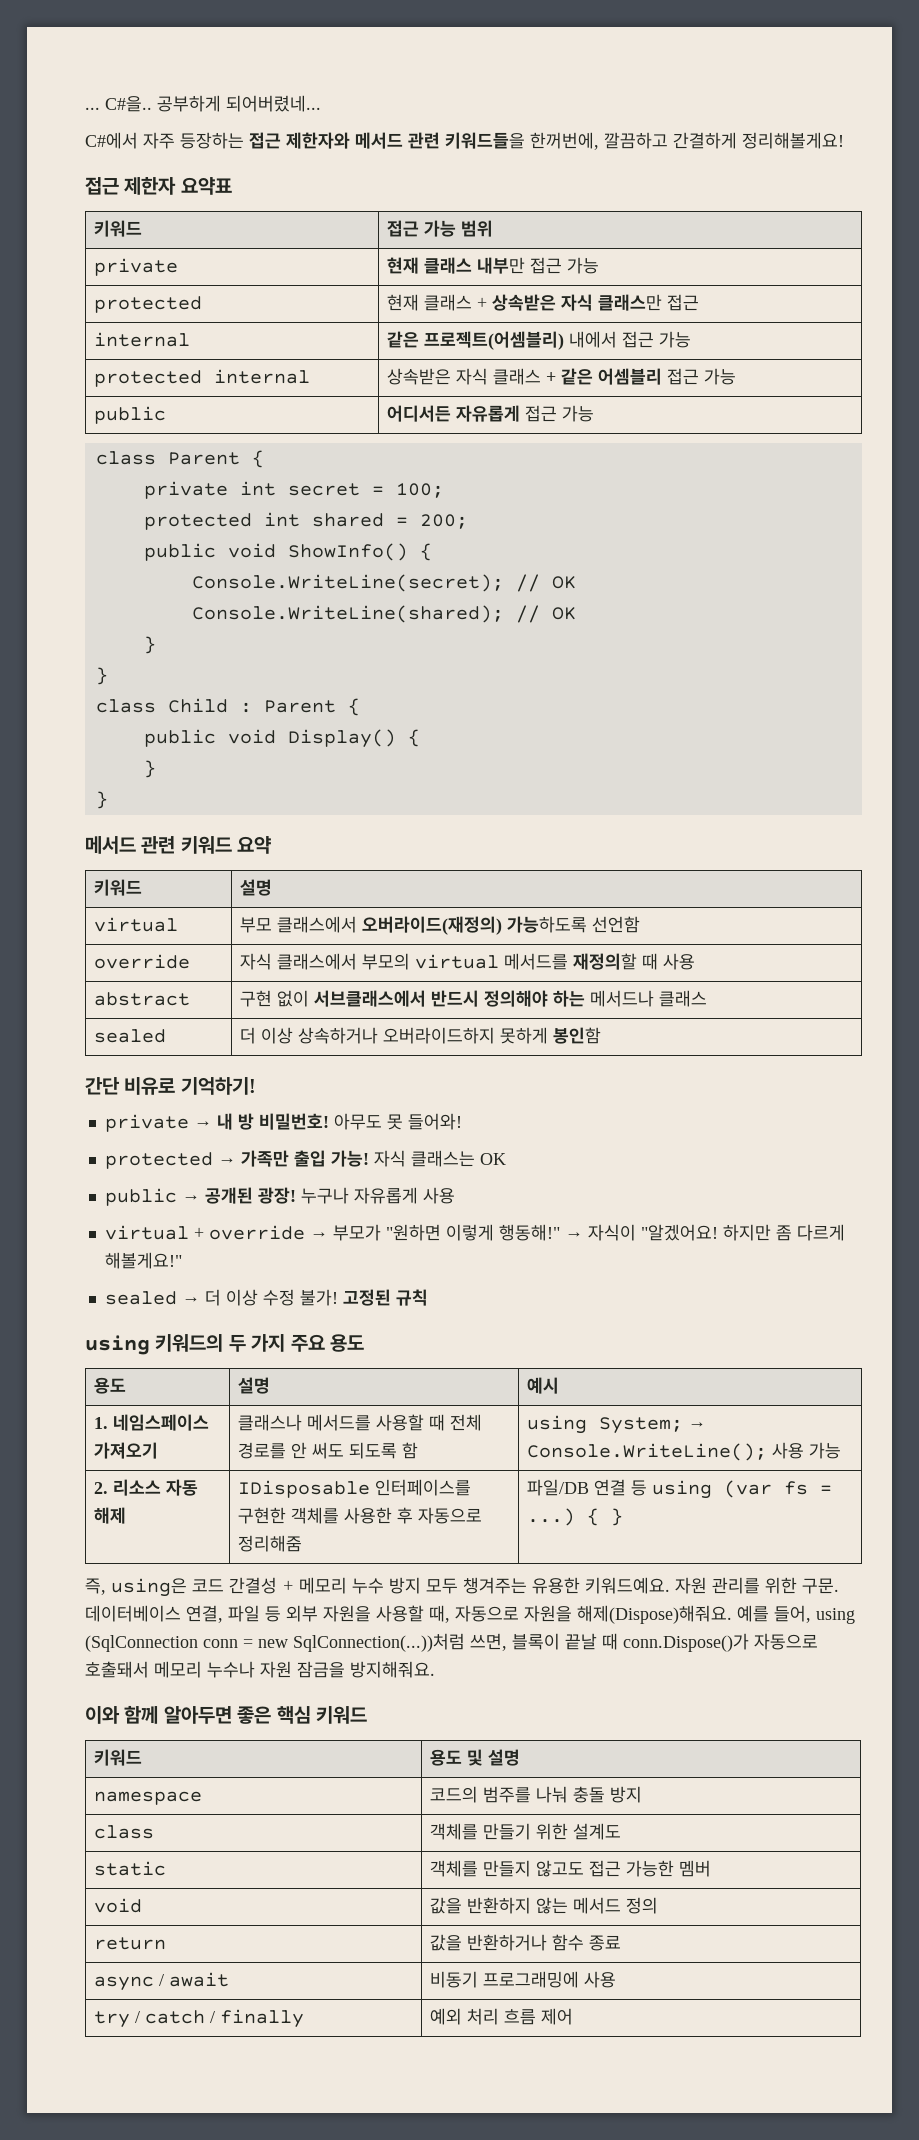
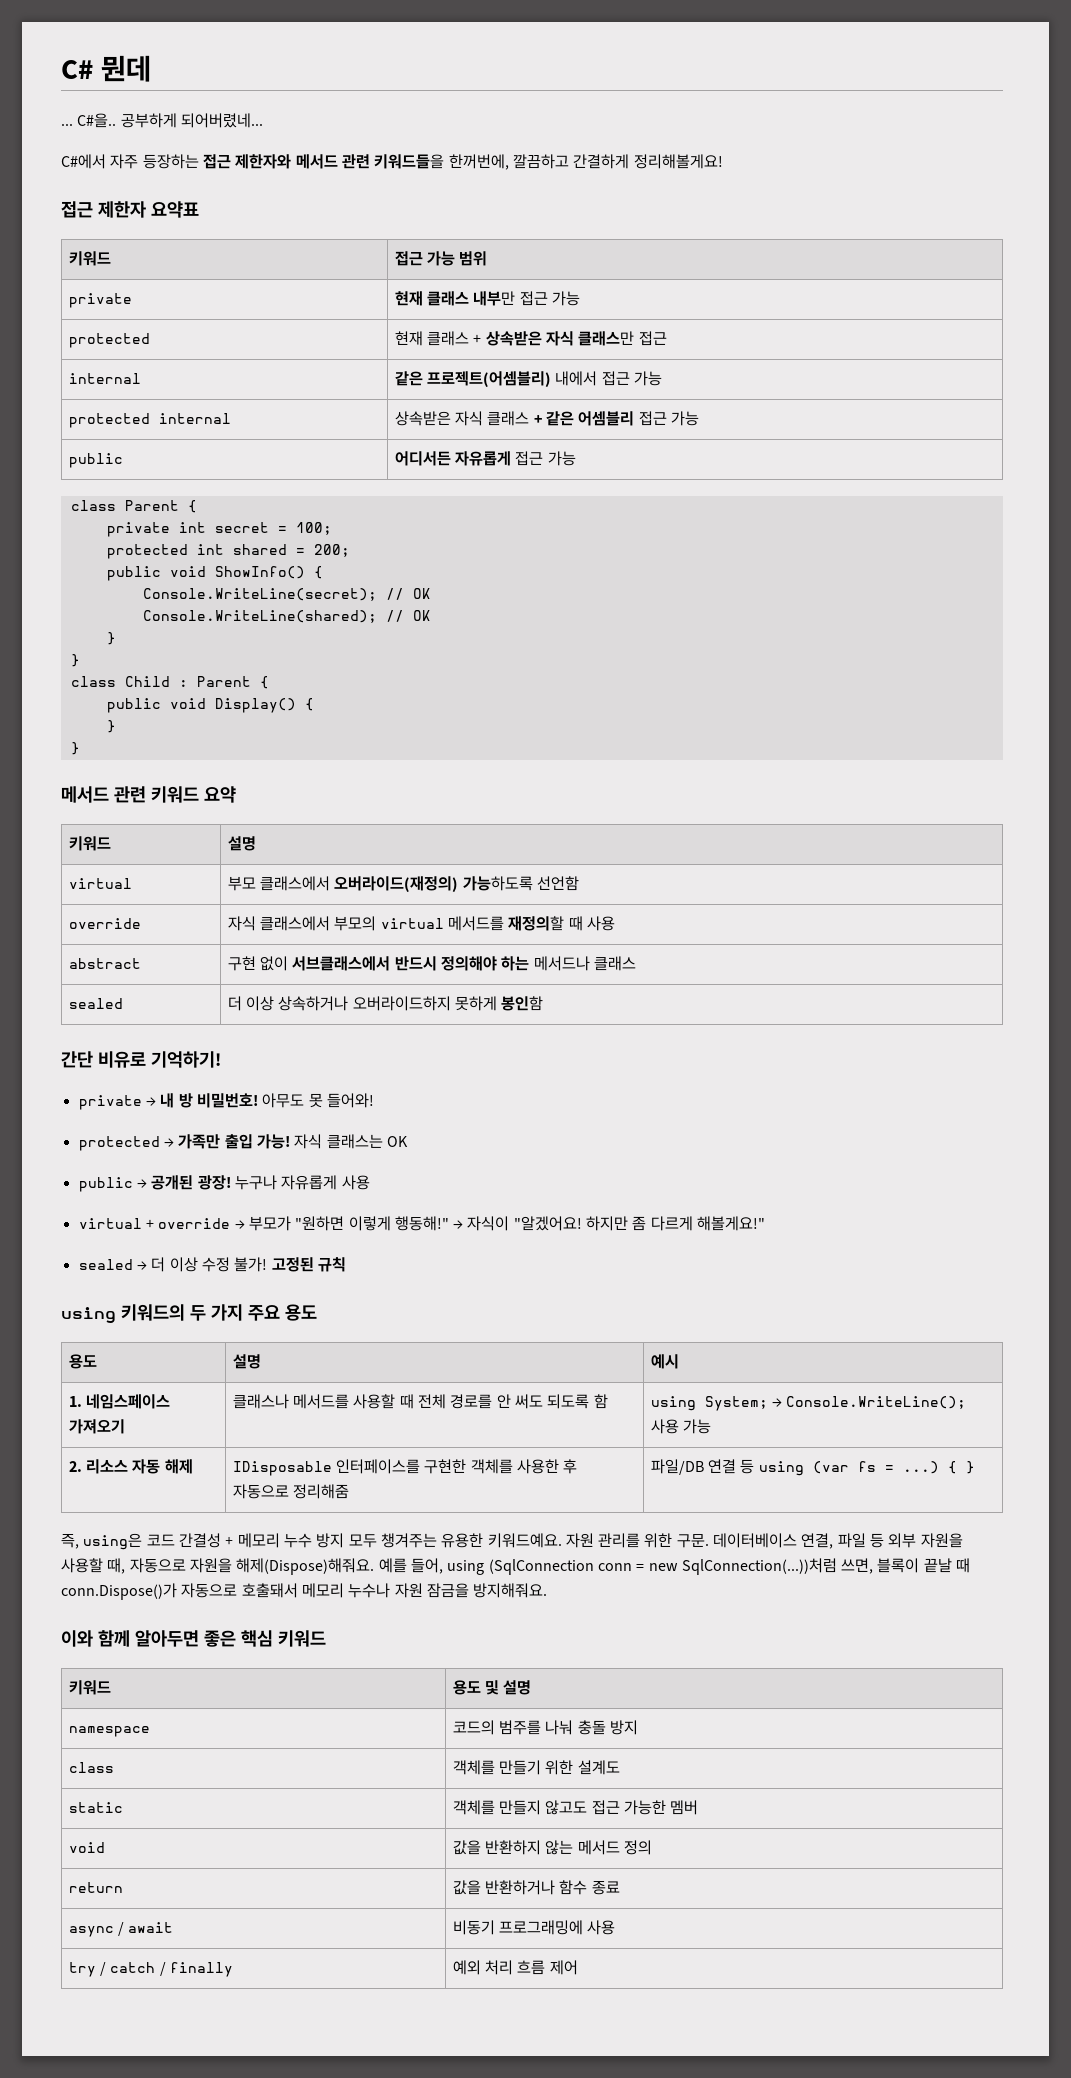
+ C# 뭔데

